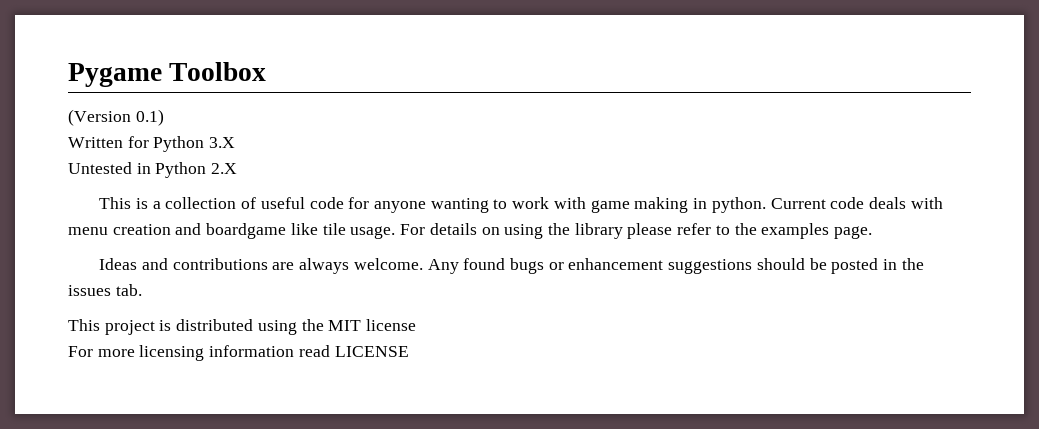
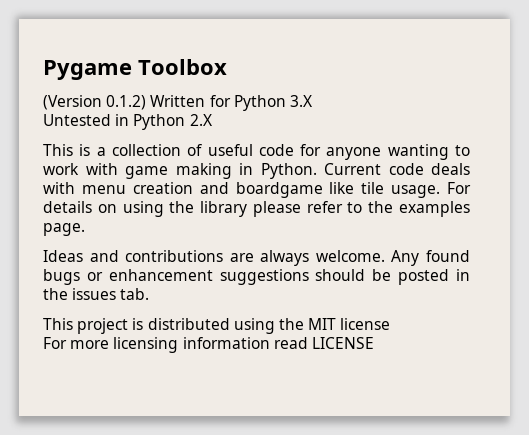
- (Version 0.1)
- Written for Python 3.X
+ (Version 0.1.2) Written for Python 3.X
- This is a collection of useful code for anyone wanting to work with game making in python.
+ This is a collection of useful code for anyone wanting to work with game making in Python.

